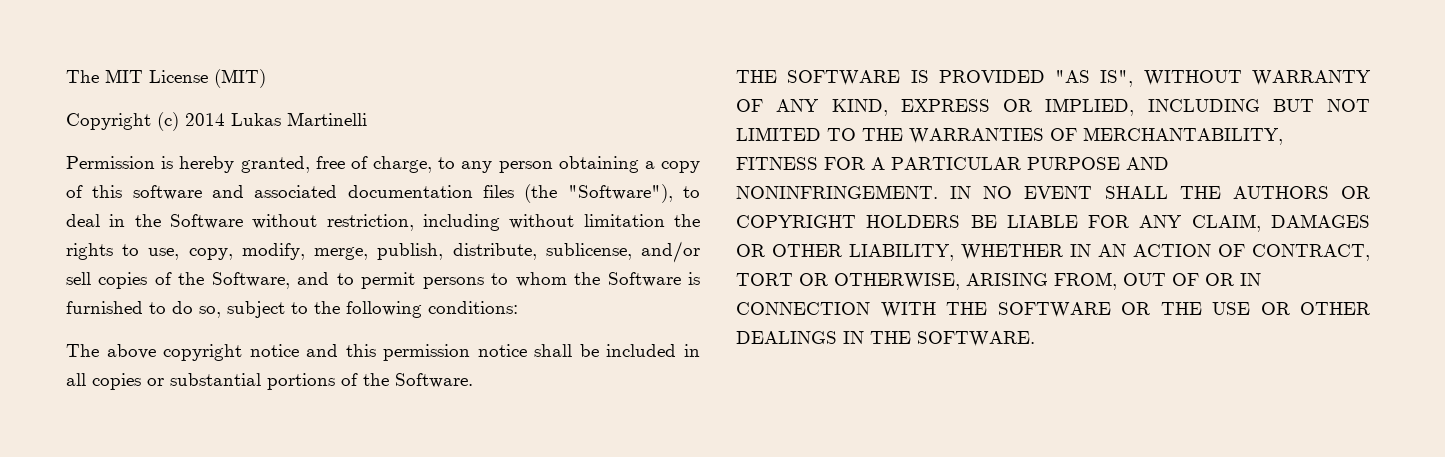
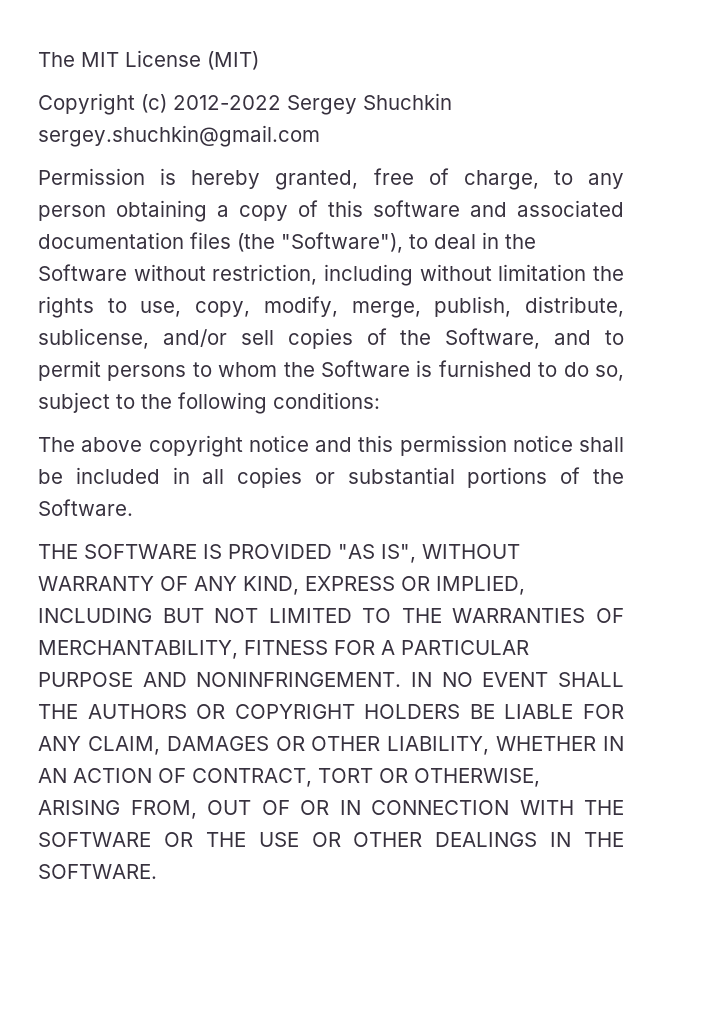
- Copyright (c) 2014 Lukas Martinelli
+ Copyright (c) 2012-2022 Sergey Shuchkin sergey.shuchkin@gmail.com

